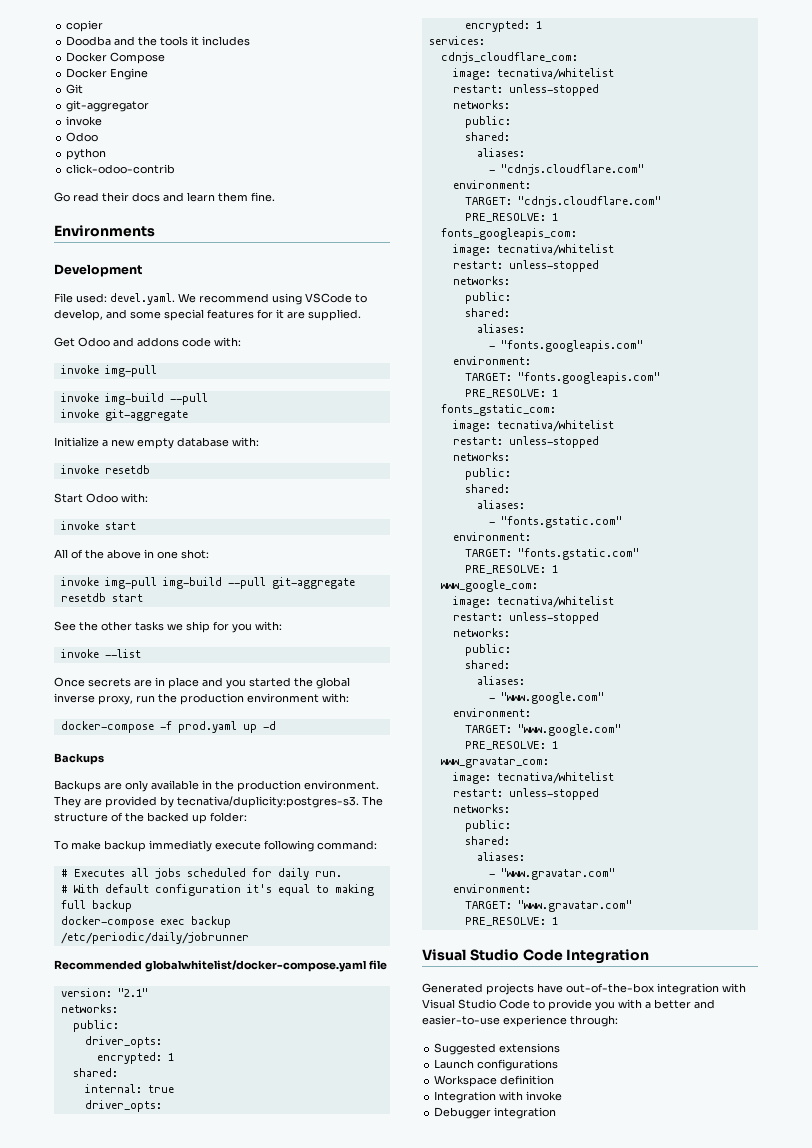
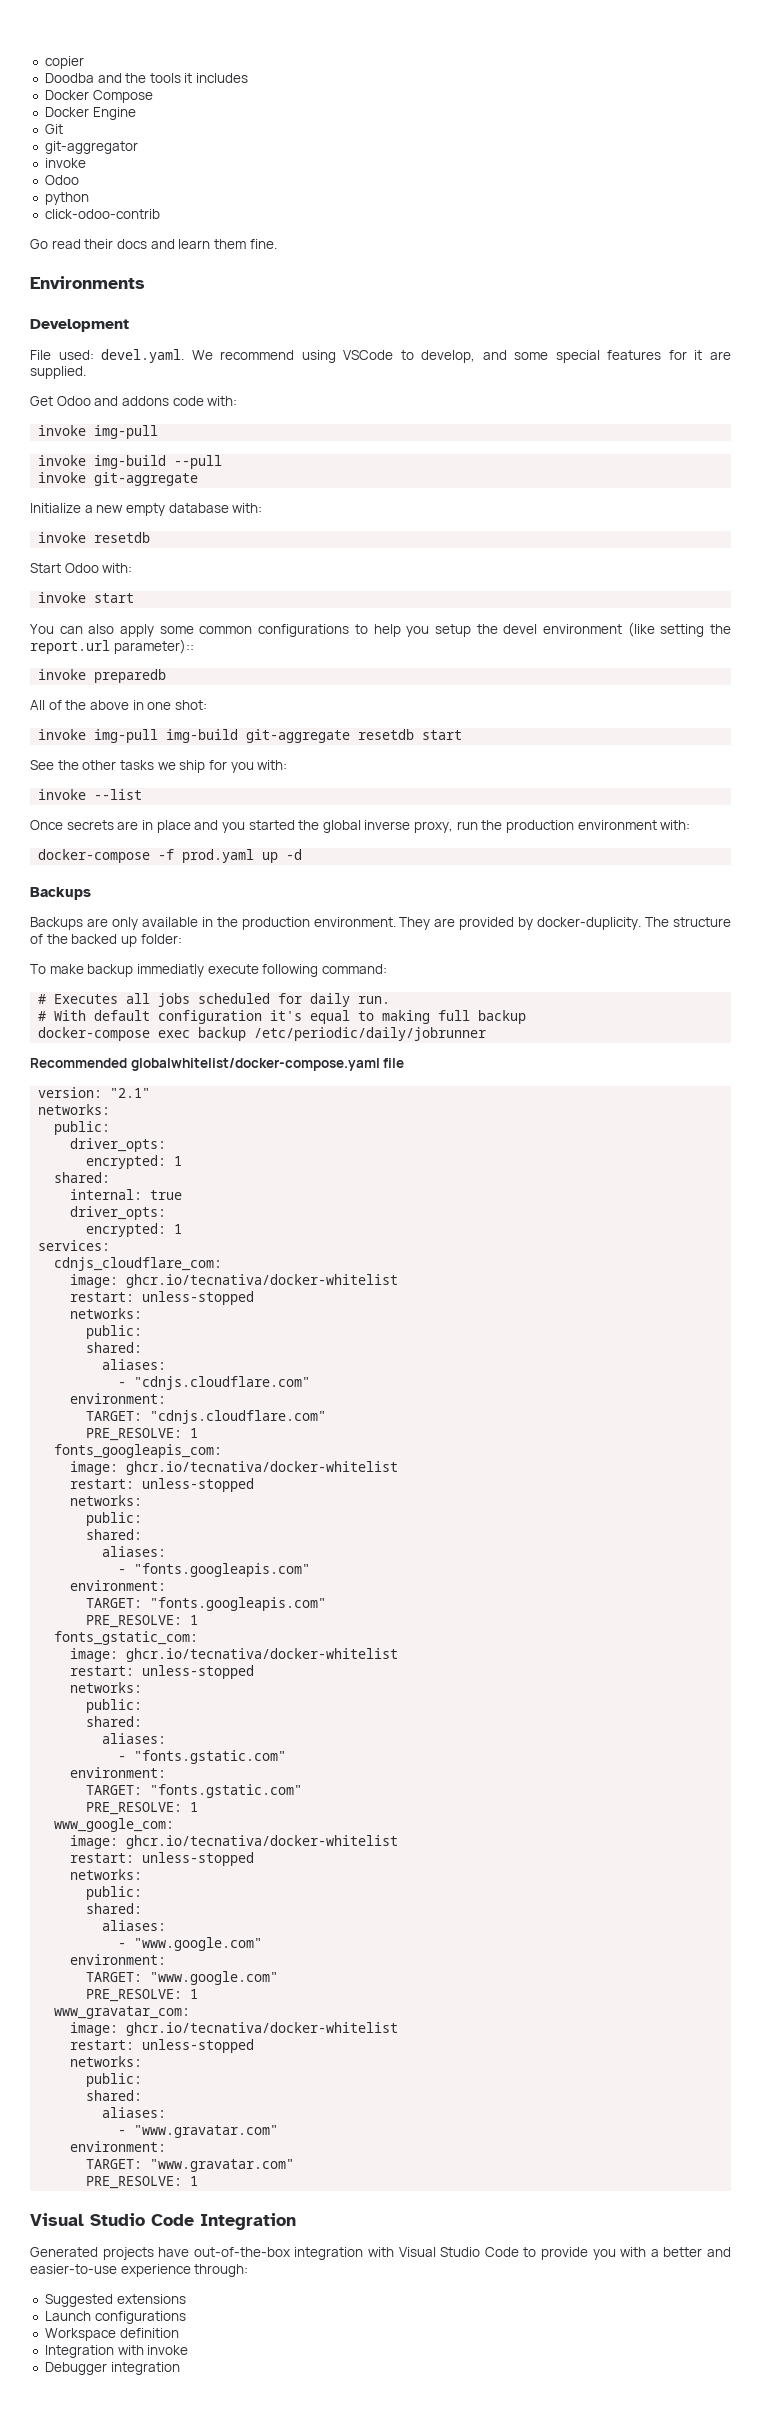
+ You can also apply some common configurations to help you setup the devel environment (like setting the report.url parameter)::
+ invoke preparedb
- invoke img-pull img-build --pull git-aggregate resetdb start
+ invoke img-pull img-build git-aggregate resetdb start
- They are provided by tecnativa/duplicity:postgres-s3.
+ They are provided by docker-duplicity.
  cdnjs_cloudflare_com:
- image: tecnativa/whitelist
+ image: ghcr.io/tecnativa/docker-whitelist
  fonts_googleapis_com:
- image: tecnativa/whitelist
+ image: ghcr.io/tecnativa/docker-whitelist
  fonts_gstatic_com:
- image: tecnativa/whitelist
+ image: ghcr.io/tecnativa/docker-whitelist
  www_google_com:
- image: tecnativa/whitelist
+ image: ghcr.io/tecnativa/docker-whitelist
  www_gravatar_com:
- image: tecnativa/whitelist
+ image: ghcr.io/tecnativa/docker-whitelist

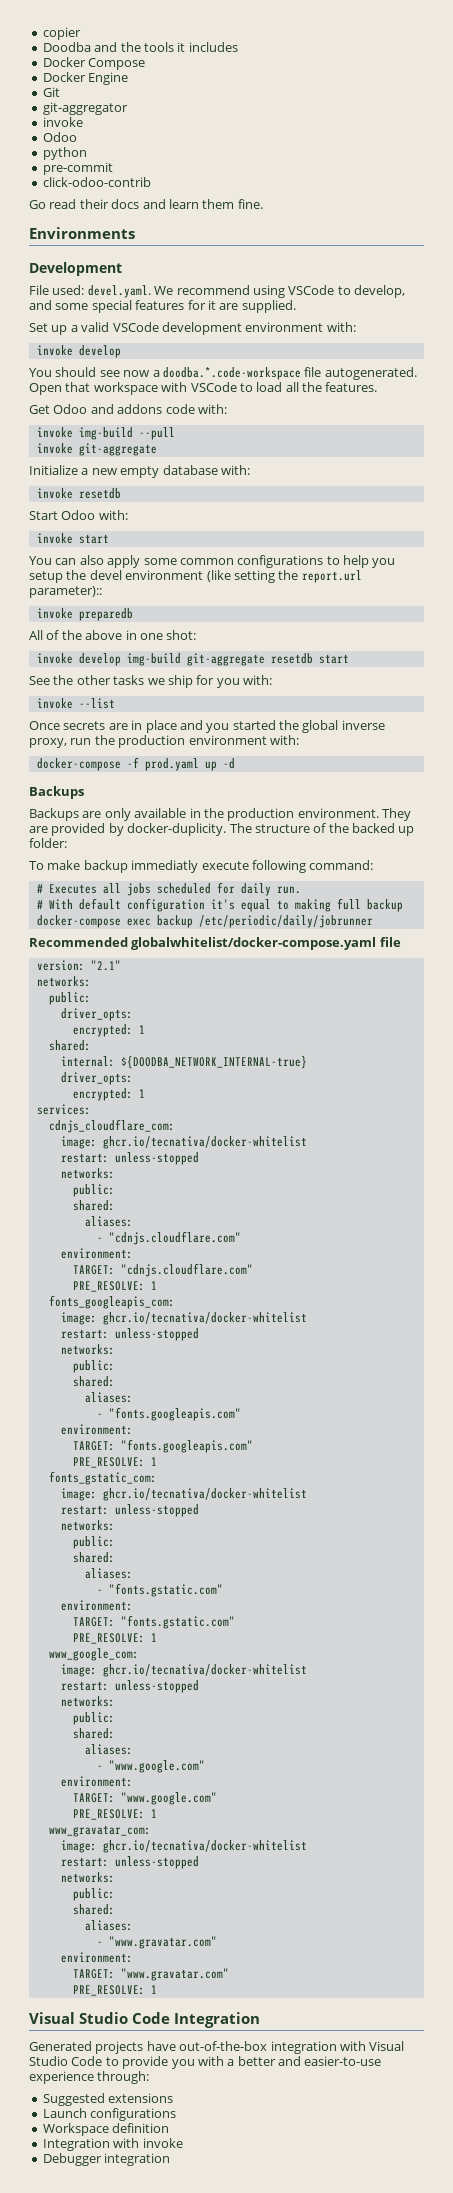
+ pre-commit
+ Set up a valid VSCode development environment with:
+ invoke develop
+ You should see now a doodba.*.code-workspace file autogenerated. Open that workspace with VSCode to load all the features.
  Get Odoo and addons code with:
- invoke img-pull
- invoke img-pull img-build git-aggregate resetdb start
+ invoke develop img-build git-aggregate resetdb start
- internal: true
+ internal: ${DOODBA_NETWORK_INTERNAL-true}

